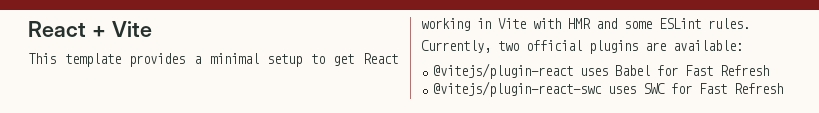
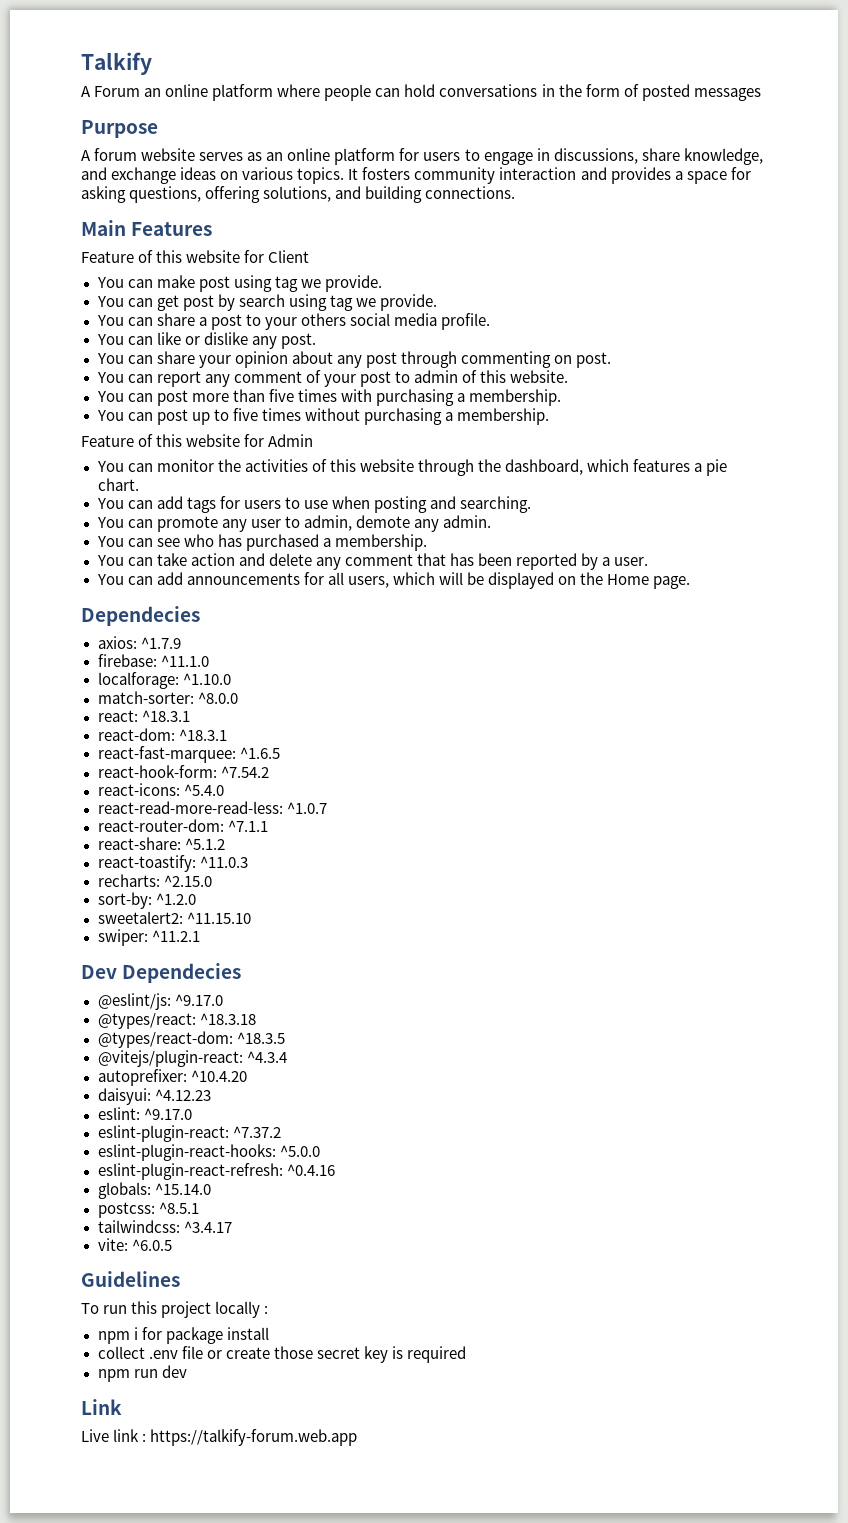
- React + Vite
- This template provides a minimal setup to get React working in Vite with HMR and some ESLint rules.
- Currently, two official plugins are available:
- @vitejs/plugin-react uses Babel for Fast Refresh
- @vitejs/plugin-react-swc uses SWC for Fast Refresh
+ Talkify
+ A Forum an online platform where people can hold conversations in the form of posted messages
+ Purpose
+ A forum website serves as an online platform for users to engage in discussions, share knowledge, and exchange ideas on various topics. It fosters community interaction and provides a space for asking questions, offering solutions, and building connections.
+ Main Features
+ Feature of this website for Client
+ You can make post using tag we provide.
+ You can get post by search using tag we provide.
+ You can share a post to your others social media profile.
+ You can like or dislike any post.
+ You can share your opinion about any post through commenting on post.
+ You can report any comment of your post to admin of this website.
+ You can post more than five times with purchasing a membership.
+ You can post up to five times without purchasing a membership.
+ Feature of this website for Admin
+ You can monitor the activities of this website through the dashboard, which features a pie chart.
+ You can add tags for users to use when posting and searching.
+ You can promote any user to admin, demote any admin.
+ You can see who has purchased a membership.
+ You can take action and delete any comment that has been reported by a user.
+ You can add announcements for all users, which will be displayed on the Home page.
+ Dependecies
+ axios: ^1.7.9
+ firebase: ^11.1.0
+ localforage: ^1.10.0
+ match-sorter: ^8.0.0
+ react: ^18.3.1
+ react-dom: ^18.3.1
+ react-fast-marquee: ^1.6.5
+ react-hook-form: ^7.54.2
+ react-icons: ^5.4.0
+ react-read-more-read-less: ^1.0.7
+ react-router-dom: ^7.1.1
+ react-share: ^5.1.2
+ react-toastify: ^11.0.3
+ recharts: ^2.15.0
+ sort-by: ^1.2.0
+ sweetalert2: ^11.15.10
+ swiper: ^11.2.1
+ Dev Dependecies
+ @eslint/js: ^9.17.0
+ @types/react: ^18.3.18
+ @types/react-dom: ^18.3.5
+ @vitejs/plugin-react: ^4.3.4
+ autoprefixer: ^10.4.20
+ daisyui: ^4.12.23
+ eslint: ^9.17.0
+ eslint-plugin-react: ^7.37.2
+ eslint-plugin-react-hooks: ^5.0.0
+ eslint-plugin-react-refresh: ^0.4.16
+ globals: ^15.14.0
+ postcss: ^8.5.1
+ tailwindcss: ^3.4.17
+ vite: ^6.0.5
+ Guidelines
+ To run this project locally :
+ npm i for package install
+ collect .env file or create those secret key is required
+ npm run dev
+ Link
+ Live link : https://talkify-forum.web.app

